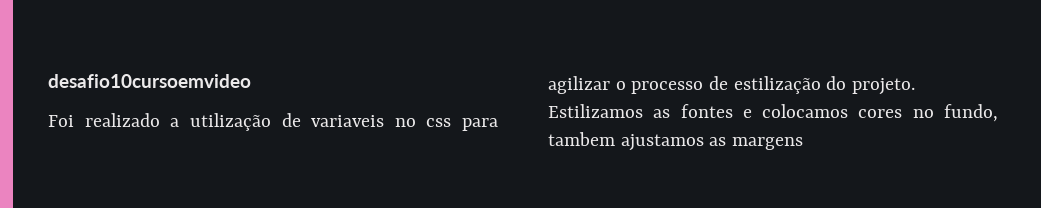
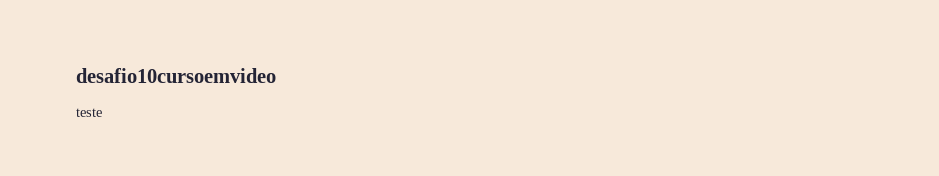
- Foi realizado a utilização de variaveis no css para agilizar o processo de estilização do projeto. Estilizamos as fontes e colocamos cores no fundo, tambem ajustamos as margens
+ teste

